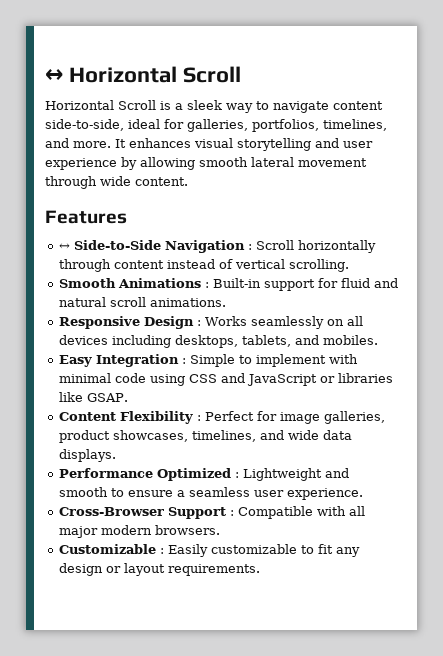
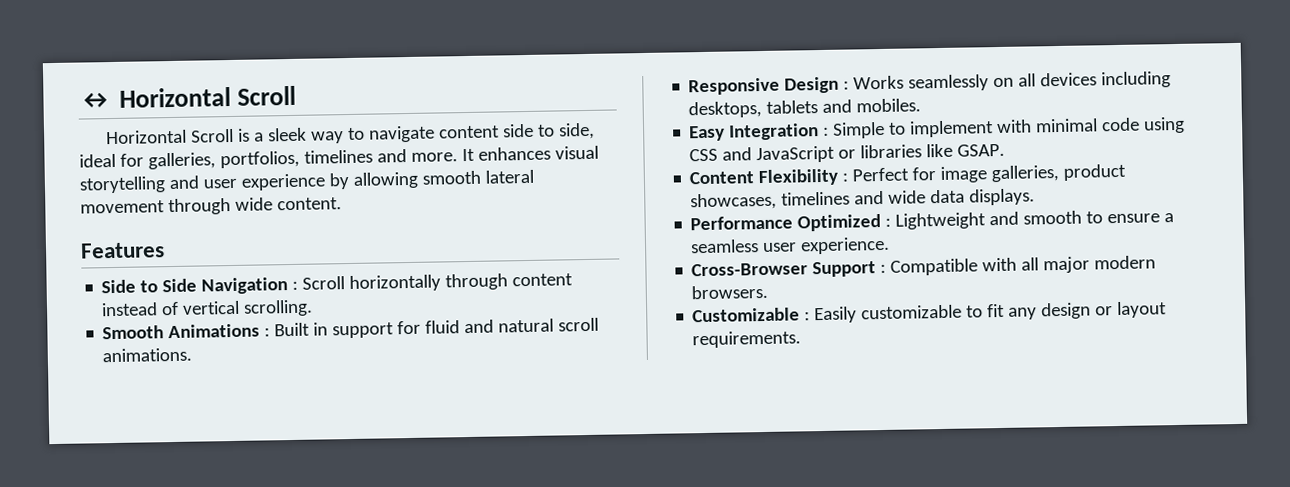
- Horizontal Scroll is a sleek way to navigate content side-to-side, ideal for galleries, portfolios, timelines, and more.
+ Horizontal Scroll is a sleek way to navigate content side to side, ideal for galleries, portfolios, timelines and more.
- ↔ Side-to-Side Navigation : Scroll horizontally through content instead of vertical scrolling.
+ Side to Side Navigation : Scroll horizontally through content instead of vertical scrolling.
- Smooth Animations : Built-in support for fluid and natural scroll animations.
+ Smooth Animations : Built in support for fluid and natural scroll animations.
- Responsive Design : Works seamlessly on all devices including desktops, tablets, and mobiles.
+ Responsive Design : Works seamlessly on all devices including desktops, tablets and mobiles.
- Content Flexibility : Perfect for image galleries, product showcases, timelines, and wide data displays.
+ Content Flexibility : Perfect for image galleries, product showcases, timelines and wide data displays.

